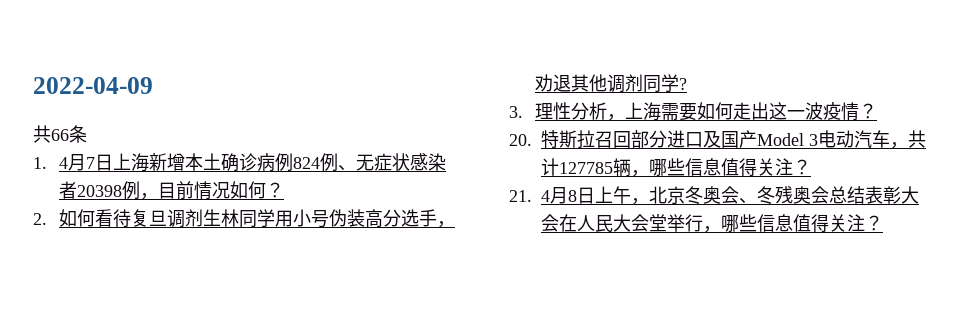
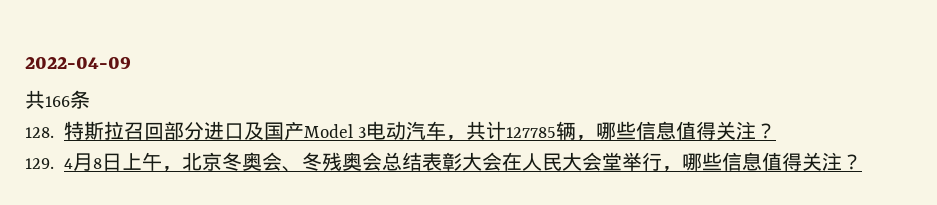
- 共66条
+ 共166条
- 1. 4月7日上海新增本土确诊病例824例、无症状感染者20398例，目前情况如何？
- 2.如何看待复旦调剂生林同学用小号伪装高分选手，劝退其他调剂同学?
- 3.理性分析，上海需要如何走出这一波疫情？
- 20.特斯拉召回部分进口及国产Model 3电动汽车，共计127785辆，哪些信息值得关注？
+ 128.特斯拉召回部分进口及国产Model 3电动汽车，共计127785辆，哪些信息值得关注？
- 21. 4月8日上午，北京冬奥会、冬残奥会总结表彰大会在人民大会堂举行，哪些信息值得关注？
+ 129. 4月8日上午，北京冬奥会、冬残奥会总结表彰大会在人民大会堂举行，哪些信息值得关注？

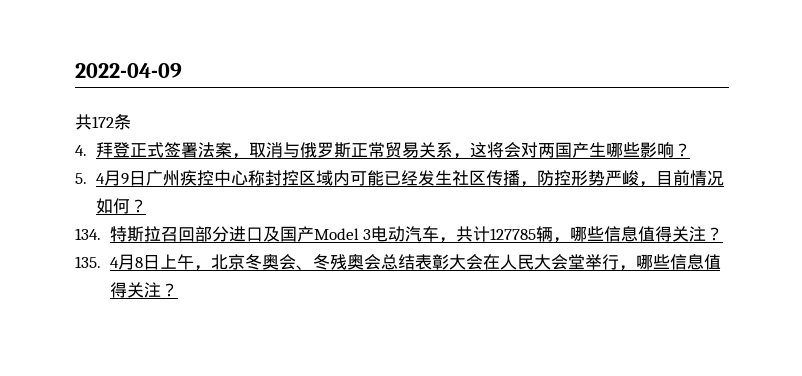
- 共166条
+ 共172条
- 128.特斯拉召回部分进口及国产Model 3电动汽车，共计127785辆，哪些信息值得关注？
+ 4.拜登正式签署法案，取消与俄罗斯正常贸易关系，这将会对两国产生哪些影响？
+ 5. 4月9日广州疾控中心称封控区域内可能已经发生社区传播，防控形势严峻，目前情况如何？
+ 134.特斯拉召回部分进口及国产Model 3电动汽车，共计127785辆，哪些信息值得关注？
- 129. 4月8日上午，北京冬奥会、冬残奥会总结表彰大会在人民大会堂举行，哪些信息值得关注？
+ 135. 4月8日上午，北京冬奥会、冬残奥会总结表彰大会在人民大会堂举行，哪些信息值得关注？

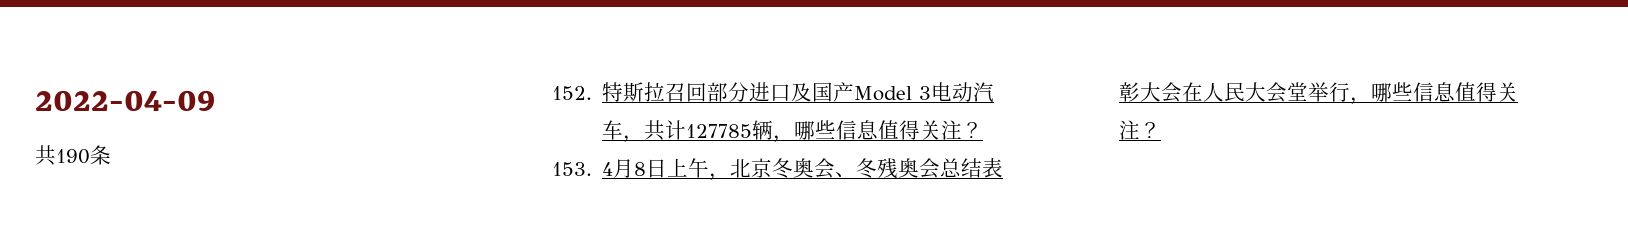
- 共172条
+ 共190条
- 4.拜登正式签署法案，取消与俄罗斯正常贸易关系，这将会对两国产生哪些影响？
- 5. 4月9日广州疾控中心称封控区域内可能已经发生社区传播，防控形势严峻，目前情况如何？
- 134.特斯拉召回部分进口及国产Model 3电动汽车，共计127785辆，哪些信息值得关注？
+ 152.特斯拉召回部分进口及国产Model 3电动汽车，共计127785辆，哪些信息值得关注？
- 135. 4月8日上午，北京冬奥会、冬残奥会总结表彰大会在人民大会堂举行，哪些信息值得关注？
+ 153. 4月8日上午，北京冬奥会、冬残奥会总结表彰大会在人民大会堂举行，哪些信息值得关注？

